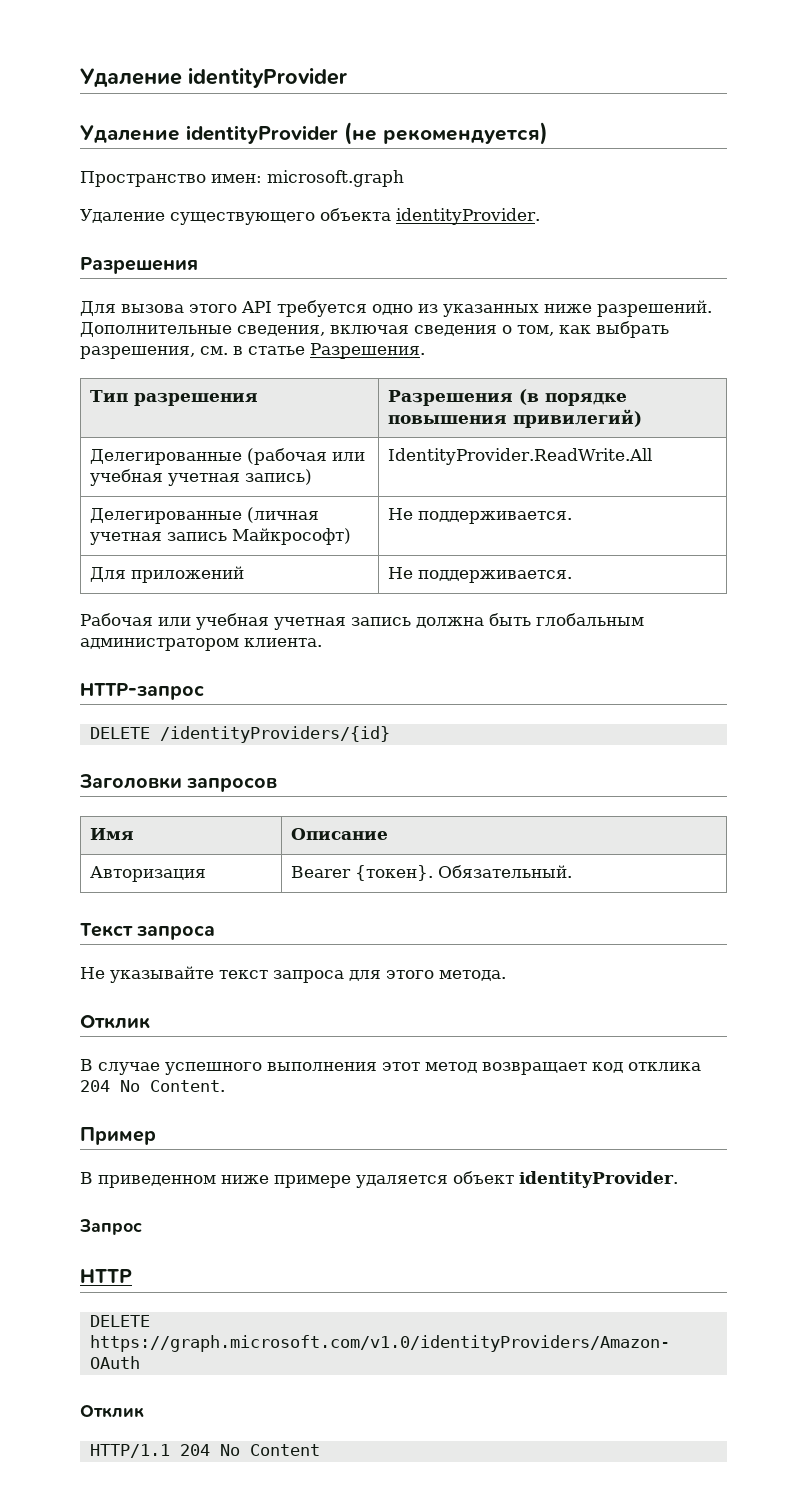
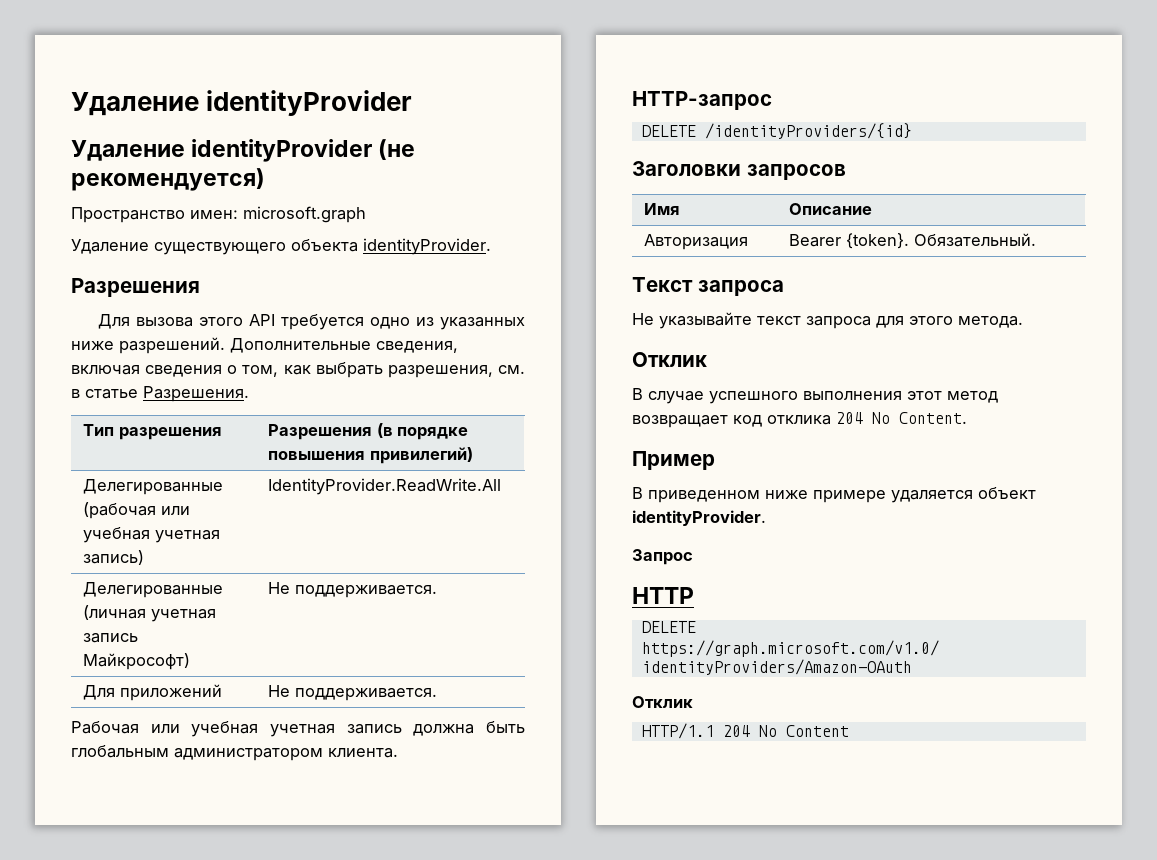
- Авторизация | Bearer {токен}. Обязательный.
+ Авторизация | Bearer {token}. Обязательный.

